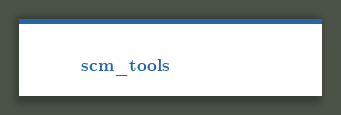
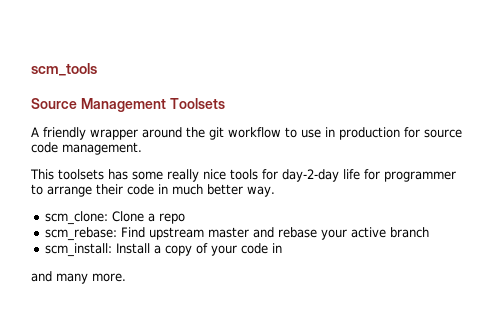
+ Source Management Toolsets
+ A friendly wrapper around the git workflow to use in production for source code management.
+ This toolsets has some really nice tools for day-2-day life for programmer to arrange their code in much better way.
+ scm_clone: Clone a repo
+ scm_rebase: Find upstream master and rebase your active branch
+ scm_install: Install a copy of your code in
+ and many more.

